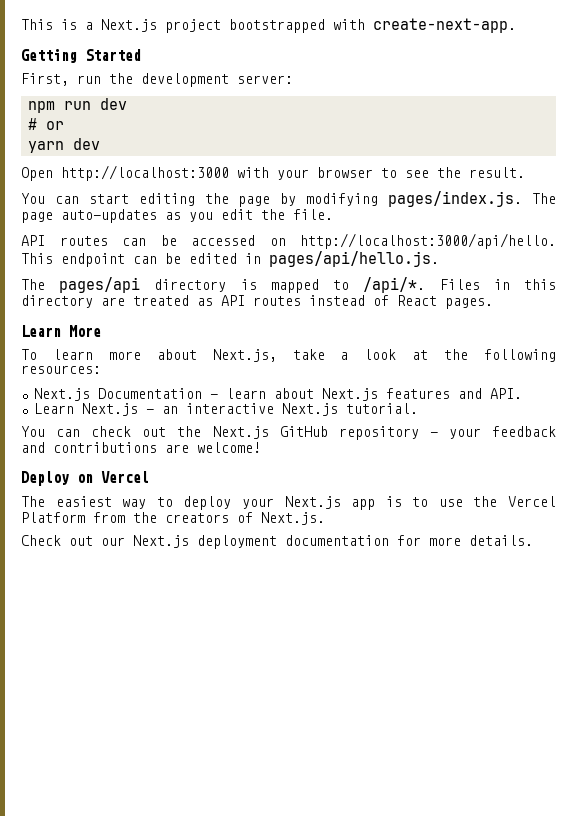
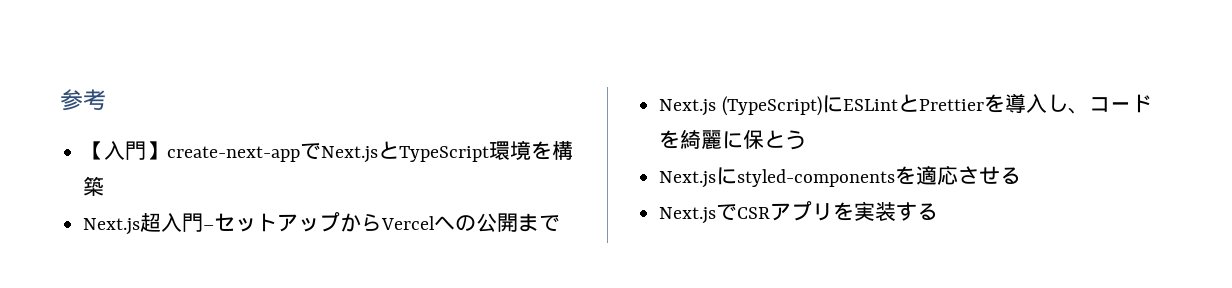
- This is a Next.js project bootstrapped with create-next-app.
- Getting Started
- First, run the development server:
- npm run dev
- # or
- yarn dev
- Open http://localhost:3000 with your browser to see the result.
- You can start editing the page by modifying pages/index.js. The page auto-updates as you edit the file.
- API routes can be accessed on http://localhost:3000/api/hello. This endpoint can be edited in pages/api/hello.js.
- The pages/api directory is mapped to /api/*. Files in this directory are treated as API routes instead of React pages.
- Learn More
- To learn more about Next.js, take a look at the following resources:
- Next.js Documentation - learn about Next.js features and API.
- Learn Next.js - an interactive Next.js tutorial.
- You can check out the Next.js GitHub repository - your feedback and contributions are welcome!
- Deploy on Vercel
- The easiest way to deploy your Next.js app is to use the Vercel Platform from the creators of Next.js.
- Check out our Next.js deployment documentation for more details.
+ 参考
+ 【入門】create-next-appでNext.jsとTypeScript環境を構築
+ Next.js超入門–セットアップからVercelへの公開まで
+ Next.js (TypeScript)にESLintとPrettierを導入し、コードを綺麗に保とう
+ Next.jsにstyled-componentsを適応させる
+ Next.jsでCSRアプリを実装する

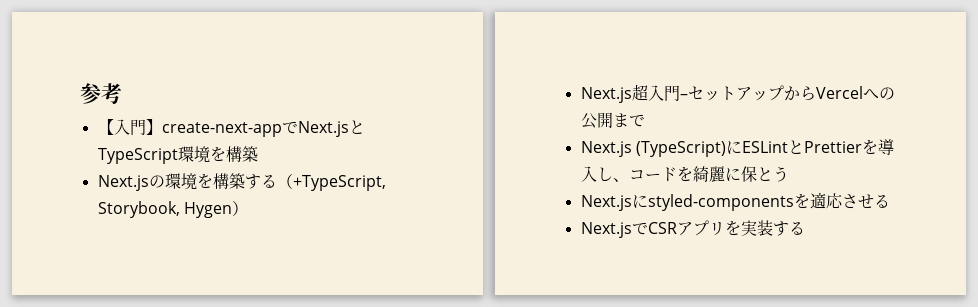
+ Next.jsの環境を構築する（+TypeScript, Storybook, Hygen）

